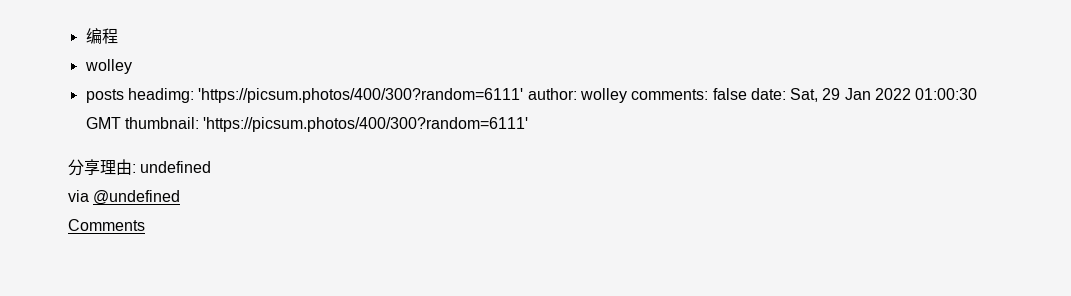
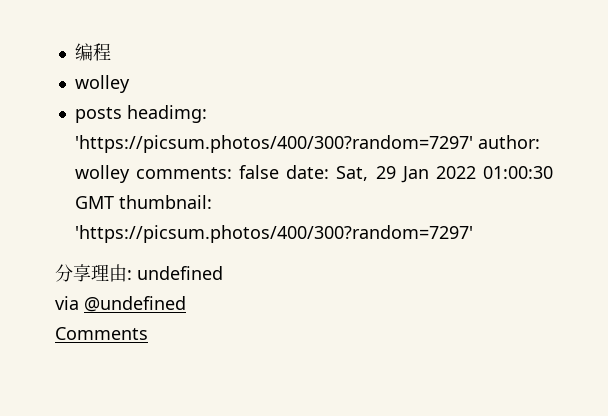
- posts headimg: 'https://picsum.photos/400/300?random=6111' author: wolley comments: false date: Sat, 29 Jan 2022 01:00:30 GMT thumbnail: 'https://picsum.photos/400/300?random=6111'
+ posts headimg: 'https://picsum.photos/400/300?random=7297' author: wolley comments: false date: Sat, 29 Jan 2022 01:00:30 GMT thumbnail: 'https://picsum.photos/400/300?random=7297'

